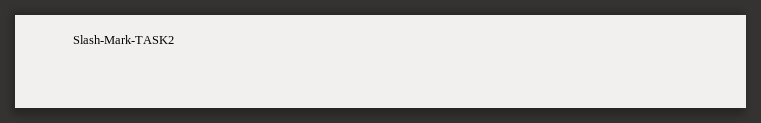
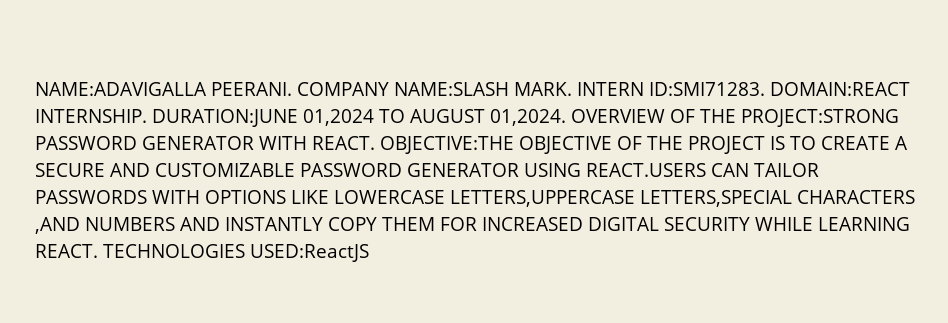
- Slash-Mark-TASK2
+ NAME:ADAVIGALLA PEERANI. COMPANY NAME:SLASH MARK. INTERN ID:SMI71283. DOMAIN:REACT INTERNSHIP. DURATION:JUNE 01,2024 TO AUGUST 01,2024. OVERVIEW OF THE PROJECT:STRONG PASSWORD GENERATOR WITH REACT. OBJECTIVE:THE OBJECTIVE OF THE PROJECT IS TO CREATE A SECURE AND CUSTOMIZABLE PASSWORD GENERATOR USING REACT.USERS CAN TAILOR PASSWORDS WITH OPTIONS LIKE LOWERCASE LETTERS,UPPERCASE LETTERS,SPECIAL CHARACTERS ,AND NUMBERS AND INSTANTLY COPY THEM FOR INCREASED DIGITAL SECURITY WHILE LEARNING REACT. TECHNOLOGIES USED:ReactJS

